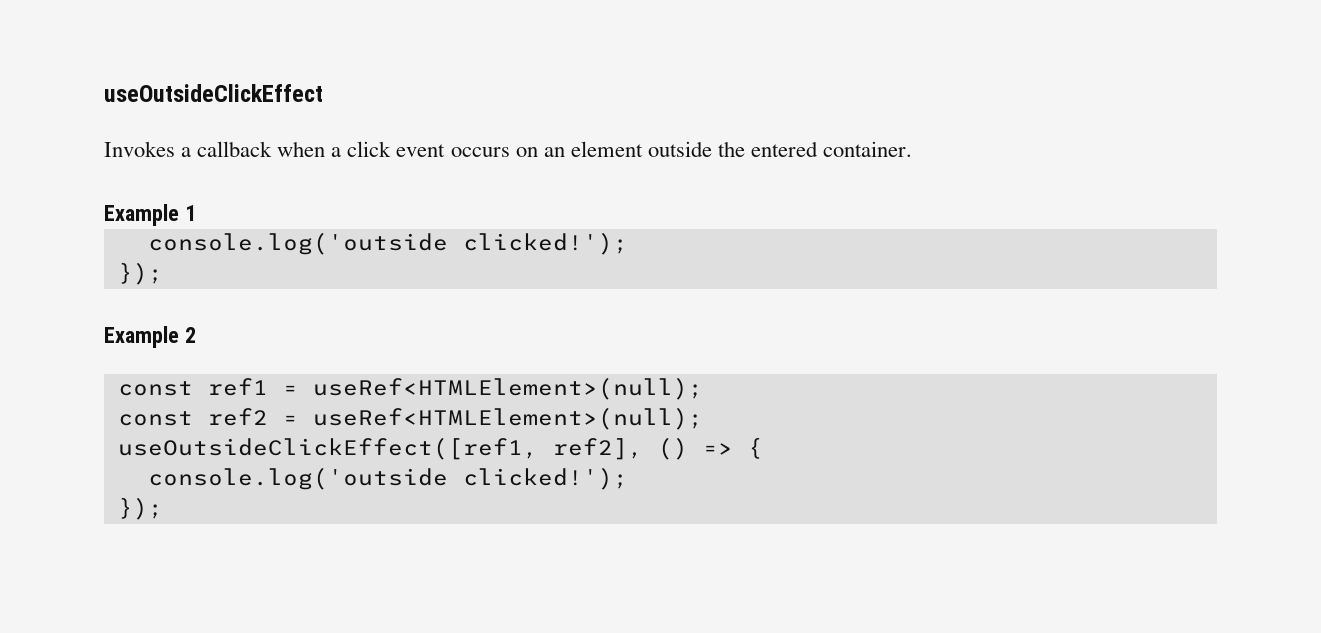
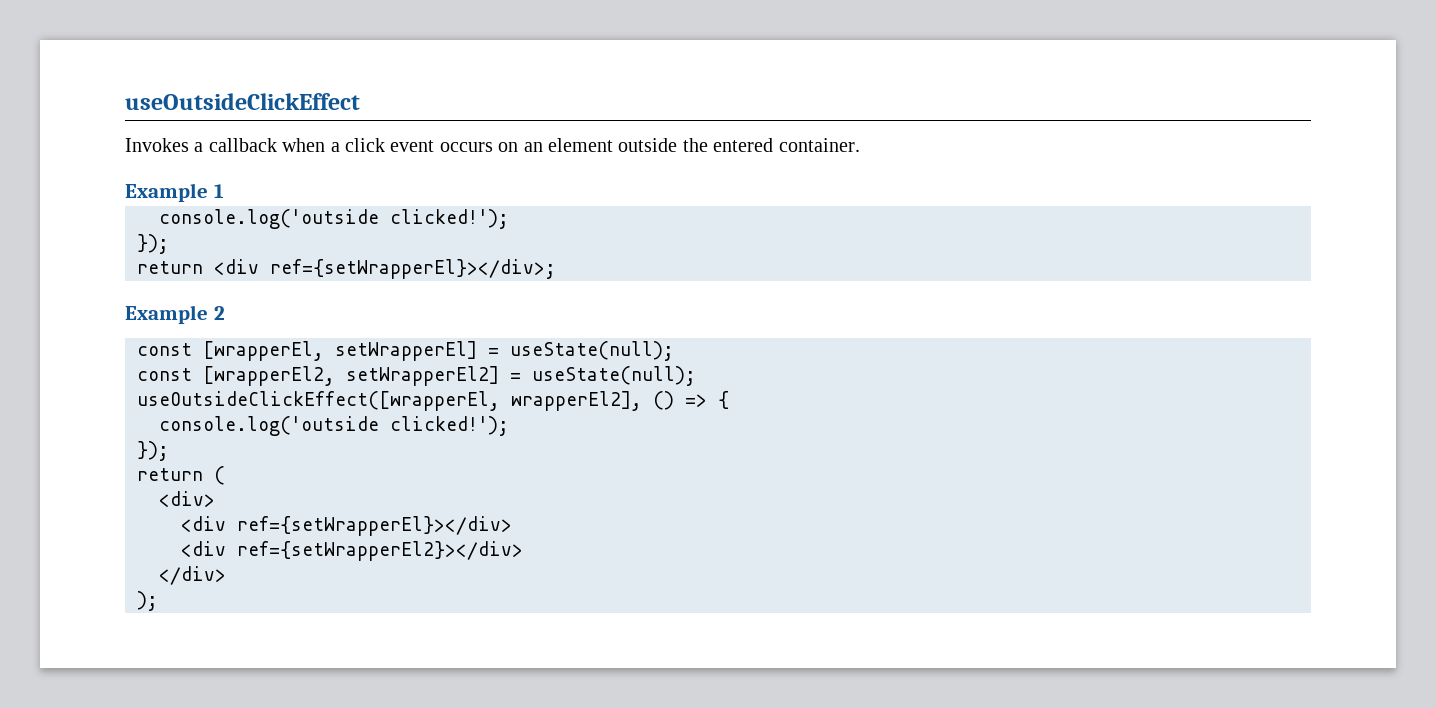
+ return <div ref={setWrapperEl}></div>;
- const ref1 = useRef<HTMLElement>(null);
- const ref2 = useRef<HTMLElement>(null);
- useOutsideClickEffect([ref1, ref2], () => {
+ const [wrapperEl, setWrapperEl] = useState(null);
+ const [wrapperEl2, setWrapperEl2] = useState(null);
+ useOutsideClickEffect([wrapperEl, wrapperEl2], () => {
+ return (
+ <div>
+ <div ref={setWrapperEl}></div>
+ <div ref={setWrapperEl2}></div>
+ </div>
+ );

